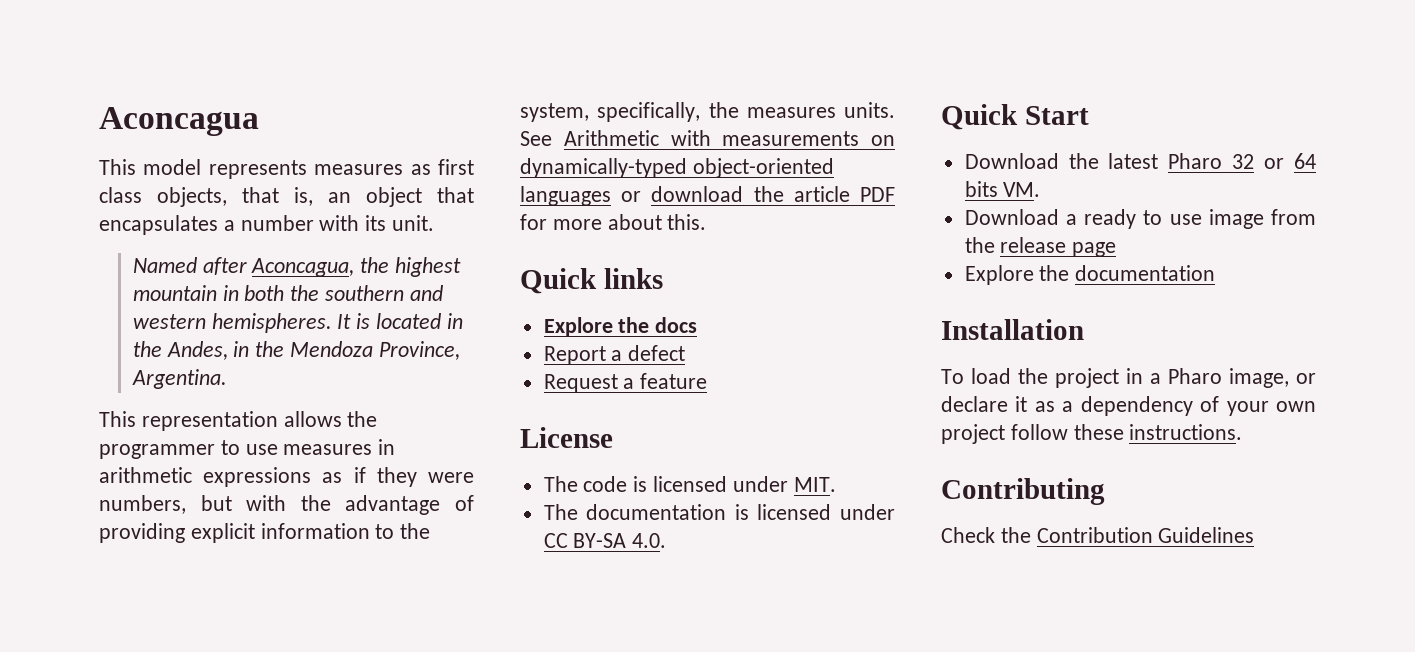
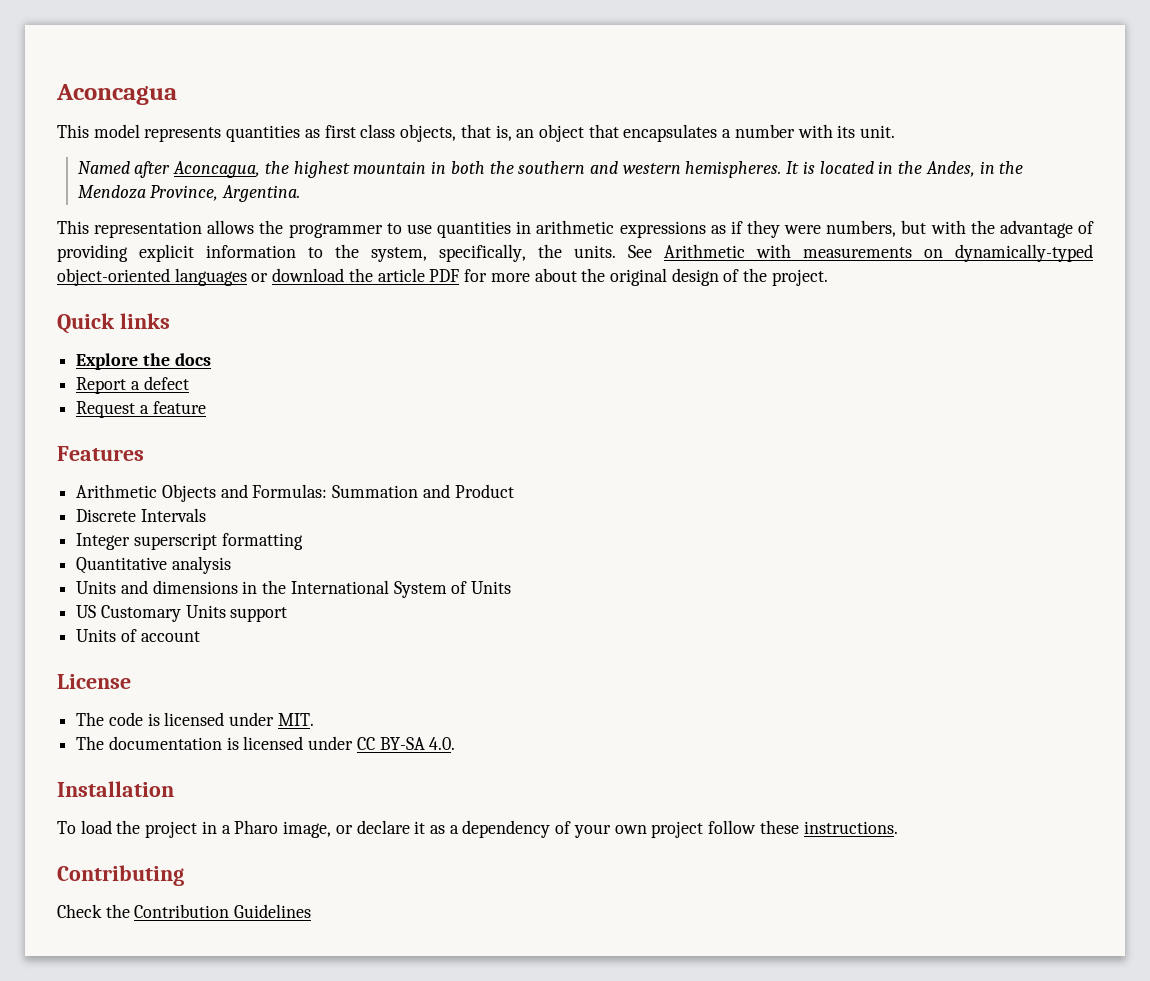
- This model represents measures as first class objects, that is, an object that encapsulates a number with its unit.
+ This model represents quantities as first class objects, that is, an object that encapsulates a number with its unit.
- This representation allows the programmer to use measures in arithmetic expressions as if they were numbers, but with the advantage of providing explicit information to the system, specifically, the measures units.
+ This representation allows the programmer to use quantities in arithmetic expressions as if they were numbers, but with the advantage of providing explicit information to the system, specifically, the units.
- See Arithmetic with measurements on dynamically-typed object-oriented languages or download the article PDF for more about this.
+ See Arithmetic with measurements on dynamically-typed object-oriented languages or download the article PDF for more about the original design of the project.
+ Features
+ Arithmetic Objects and Formulas: Summation and Product
+ Discrete Intervals
+ Integer superscript formatting
+ Quantitative analysis
+ Units and dimensions in the International System of Units
+ US Customary Units support
+ Units of account
- Quick Start
- Download the latest Pharo 32 or 64 bits VM.
- Download a ready to use image from the release page
- Explore the documentation

